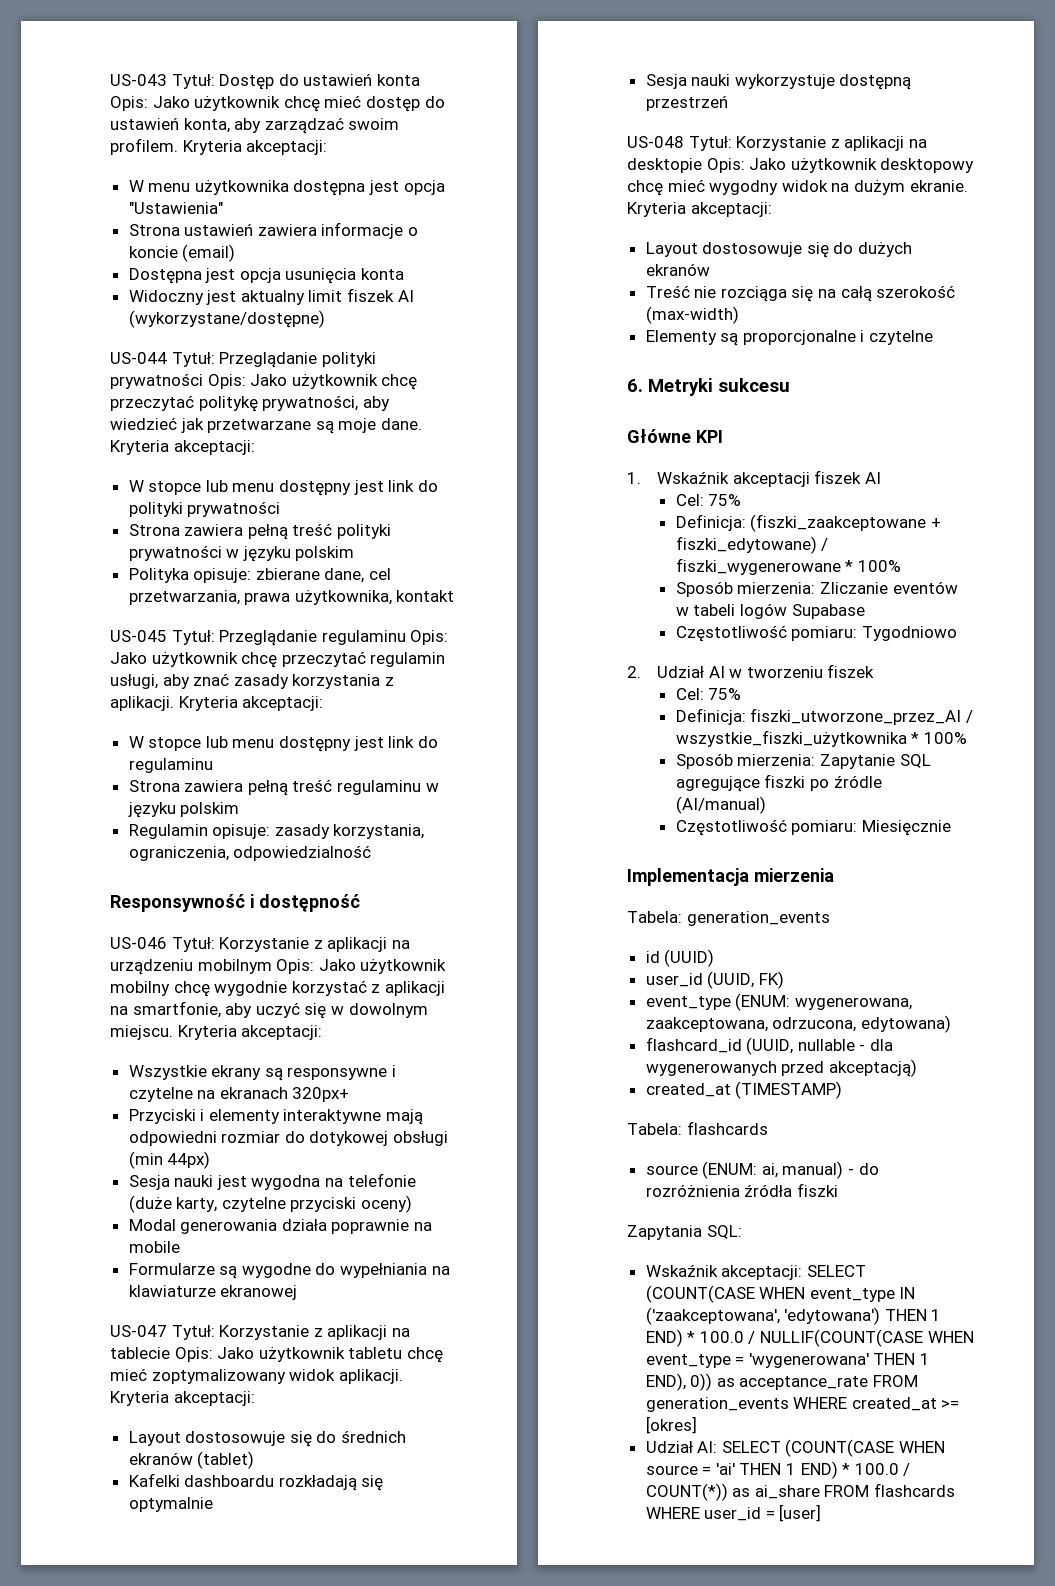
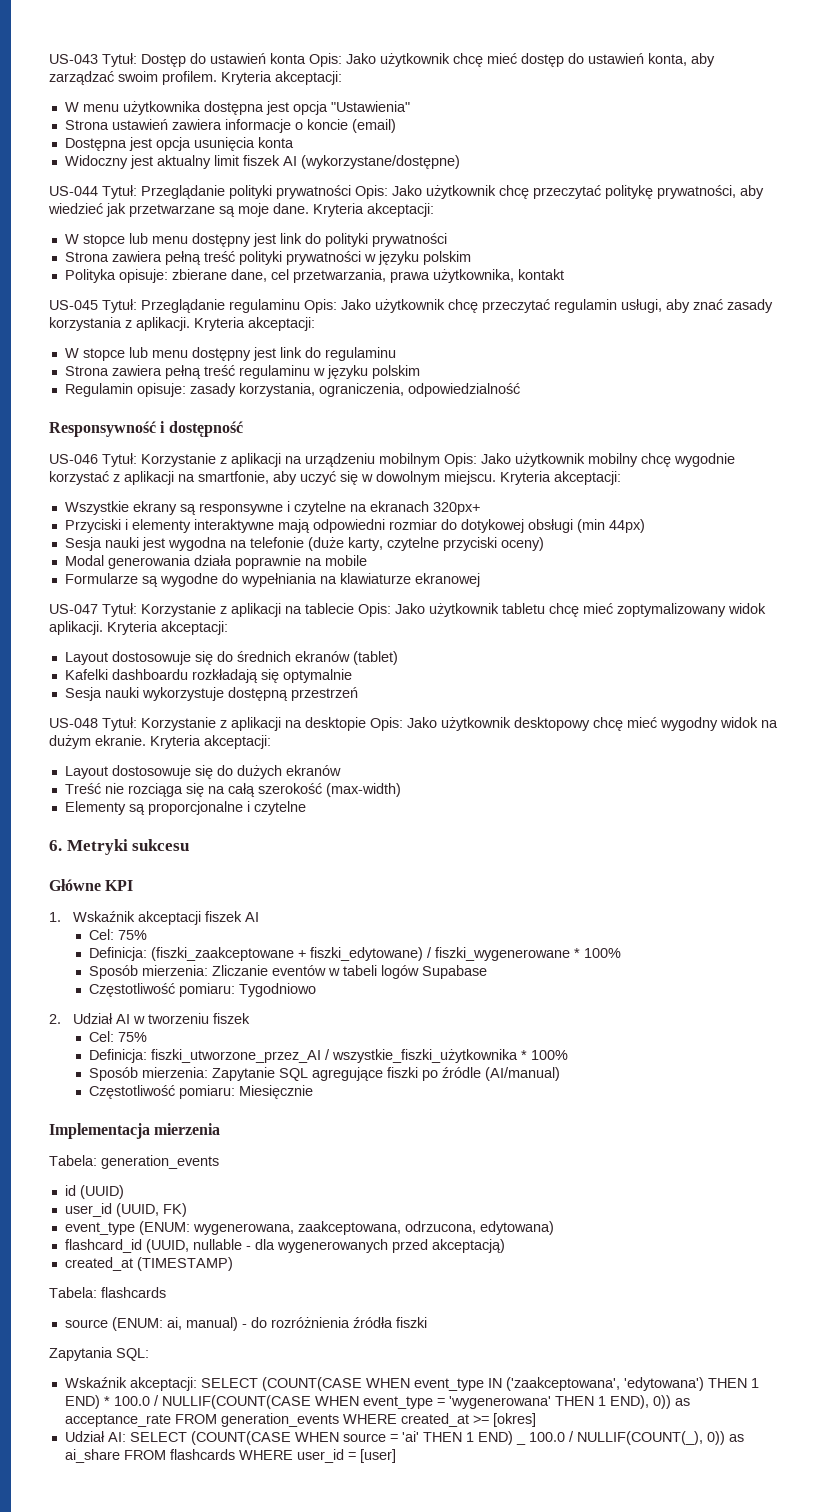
- Udział AI: SELECT (COUNT(CASE WHEN source = 'ai' THEN 1 END) * 100.0 / COUNT(*)) as ai_share FROM flashcards WHERE user_id = [user]
+ Udział AI: SELECT (COUNT(CASE WHEN source = 'ai' THEN 1 END) _ 100.0 / NULLIF(COUNT(_), 0)) as ai_share FROM flashcards WHERE user_id = [user]

